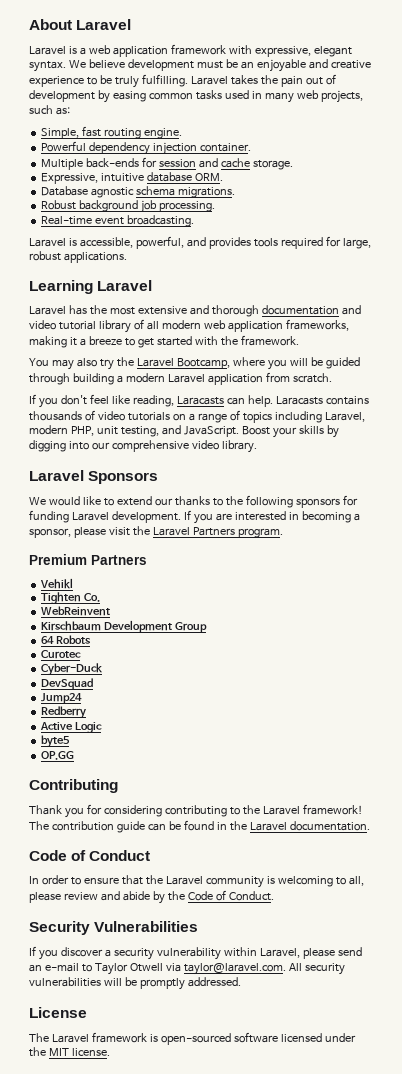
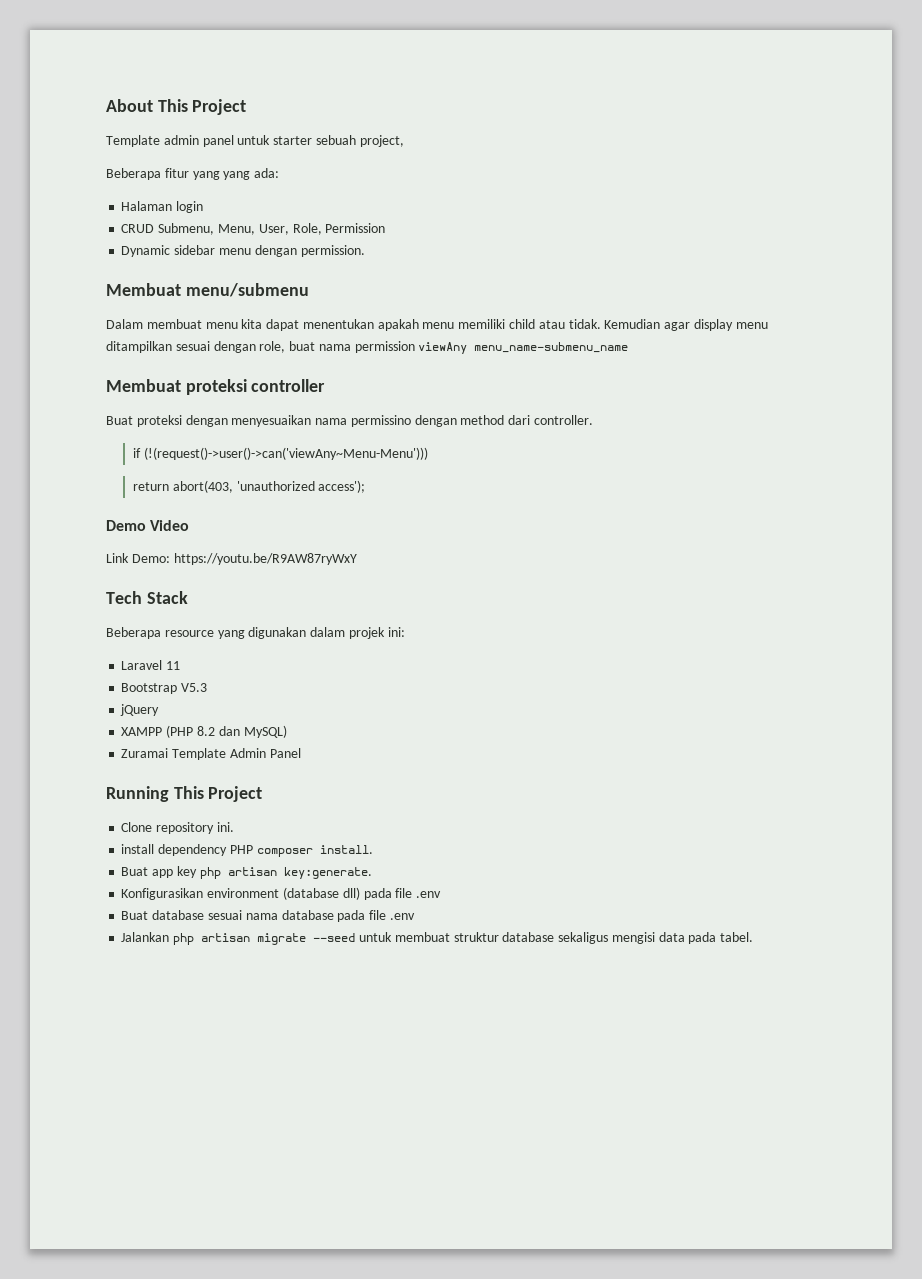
- About Laravel
- Laravel is a web application framework with expressive, elegant syntax. We believe development must be an enjoyable and creative experience to be truly fulfilling. Laravel takes the pain out of development by easing common tasks used in many web projects, such as:
- Simple, fast routing engine.
- Powerful dependency injection container.
- Multiple back-ends for session and cache storage.
- Expressive, intuitive database ORM.
- Database agnostic schema migrations.
- Robust background job processing.
- Real-time event broadcasting.
- Laravel is accessible, powerful, and provides tools required for large, robust applications.
- Learning Laravel
- Laravel has the most extensive and thorough documentation and video tutorial library of all modern web application frameworks, making it a breeze to get started with the framework.
- You may also try the Laravel Bootcamp, where you will be guided through building a modern Laravel application from scratch.
- If you don't feel like reading, Laracasts can help. Laracasts contains thousands of video tutorials on a range of topics including Laravel, modern PHP, unit testing, and JavaScript. Boost your skills by digging into our comprehensive video library.
- Laravel Sponsors
- We would like to extend our thanks to the following sponsors for funding Laravel development. If you are interested in becoming a sponsor, please visit the Laravel Partners program.
- Premium Partners
- Vehikl
- Tighten Co.
- WebReinvent
- Kirschbaum Development Group
- 64 Robots
- Curotec
- Cyber-Duck
- DevSquad
- Jump24
- Redberry
- Active Logic
- byte5
- OP.GG
- Contributing
- Thank you for considering contributing to the Laravel framework! The contribution guide can be found in the Laravel documentation.
- Code of Conduct
- In order to ensure that the Laravel community is welcoming to all, please review and abide by the Code of Conduct.
- Security Vulnerabilities
- If you discover a security vulnerability within Laravel, please send an e-mail to Taylor Otwell via taylor@laravel.com. All security vulnerabilities will be promptly addressed.
- License
- The Laravel framework is open-sourced software licensed under the MIT license.
+ About This Project
+ Template admin panel untuk starter sebuah project,
+ Beberapa fitur yang yang ada:
+ Halaman login
+ CRUD Submenu, Menu, User, Role, Permission
+ Dynamic sidebar menu dengan permission.
+ Membuat menu/submenu
+ Dalam membuat menu kita dapat menentukan apakah menu memiliki child atau tidak. Kemudian agar display menu ditampilkan sesuai dengan role, buat nama permission viewAny menu_name-submenu_name
+ Membuat proteksi controller
+ Buat proteksi dengan menyesuaikan nama permissino dengan method dari controller.
+ if (!(request()->user()->can('viewAny~Menu-Menu')))
+ return abort(403, 'unauthorized access');
+ Demo Video
+ Link Demo: https://youtu.be/R9AW87ryWxY
+ Tech Stack
+ Beberapa resource yang digunakan dalam projek ini:
+ Laravel 11
+ Bootstrap V5.3
+ jQuery
+ XAMPP (PHP 8.2 dan MySQL)
+ Zuramai Template Admin Panel
+ Running This Project
+ Clone repository ini.
+ install dependency PHP composer install.
+ Buat app key php artisan key:generate.
+ Konfigurasikan environment (database dll) pada file .env
+ Buat database sesuai nama database pada file .env
+ Jalankan php artisan migrate --seed untuk membuat struktur database sekaligus mengisi data pada tabel.

